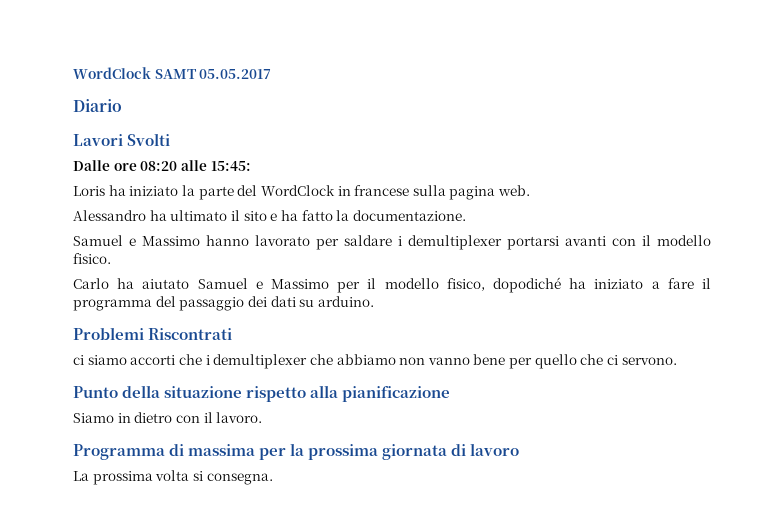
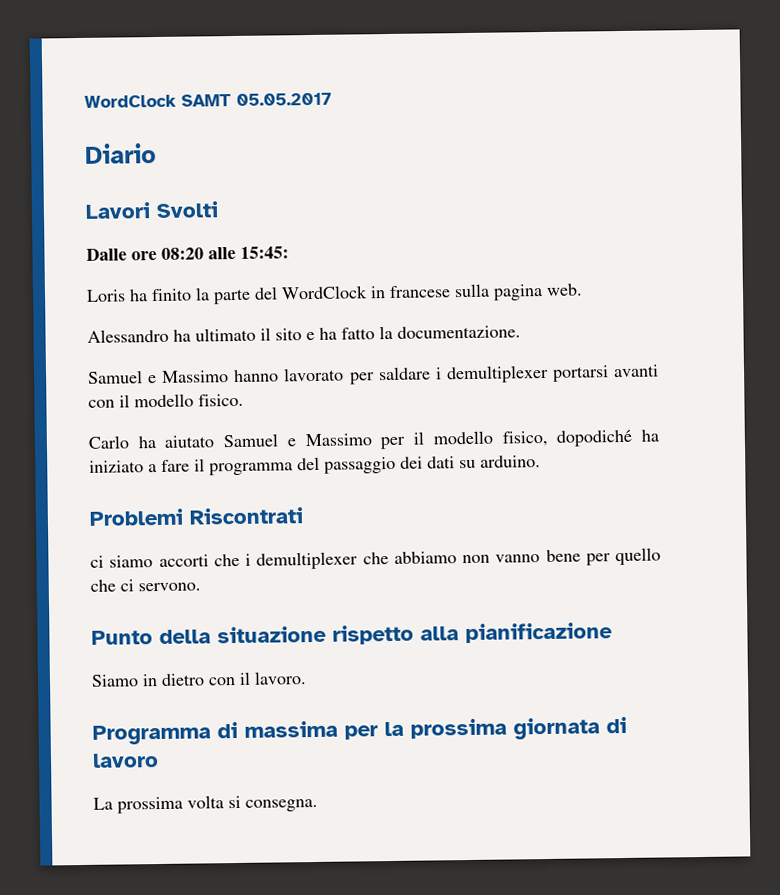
- Loris ha iniziato la parte del WordClock in francese sulla pagina web.
+ Loris ha finito la parte del WordClock in francese sulla pagina web.

